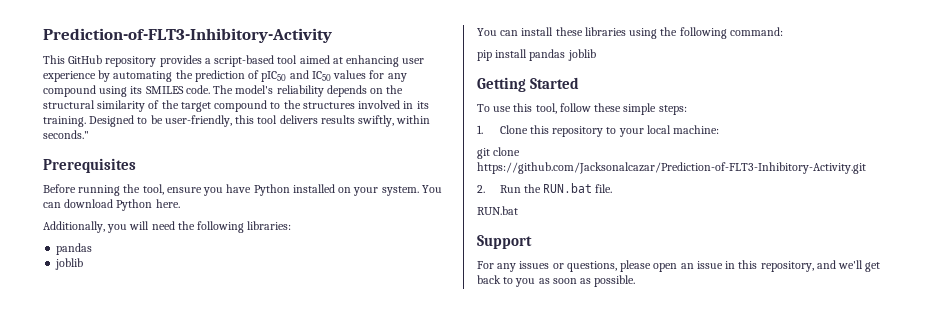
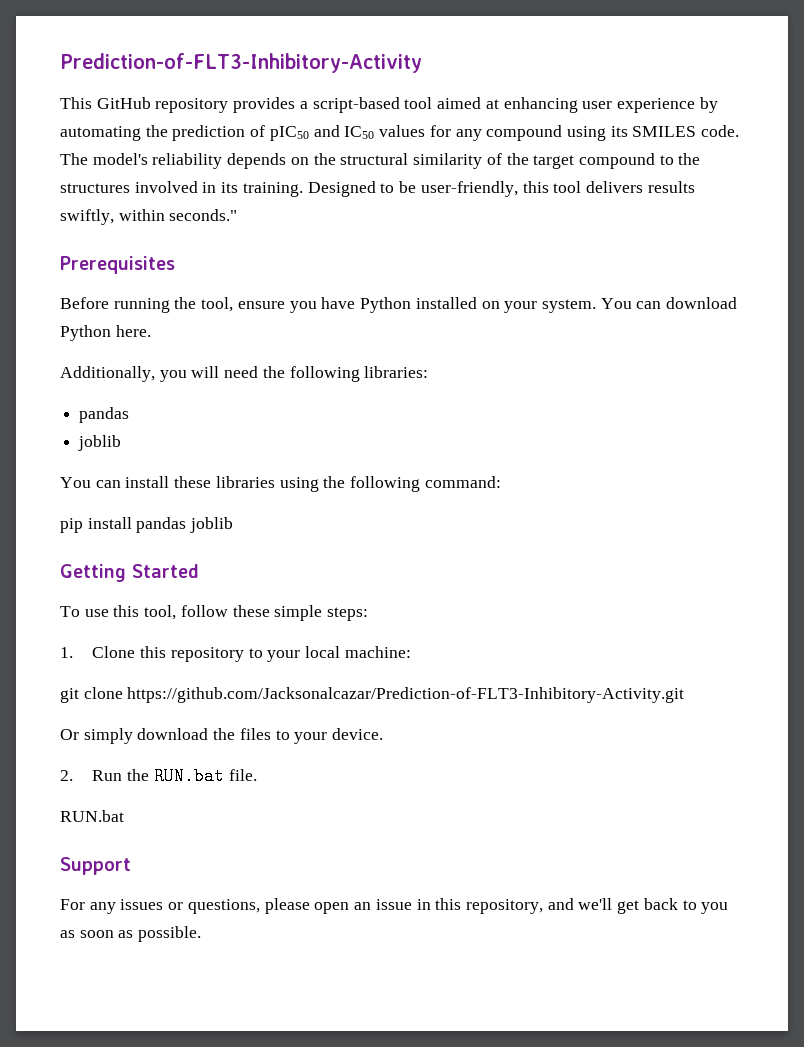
+ Or simply download the files to your device.

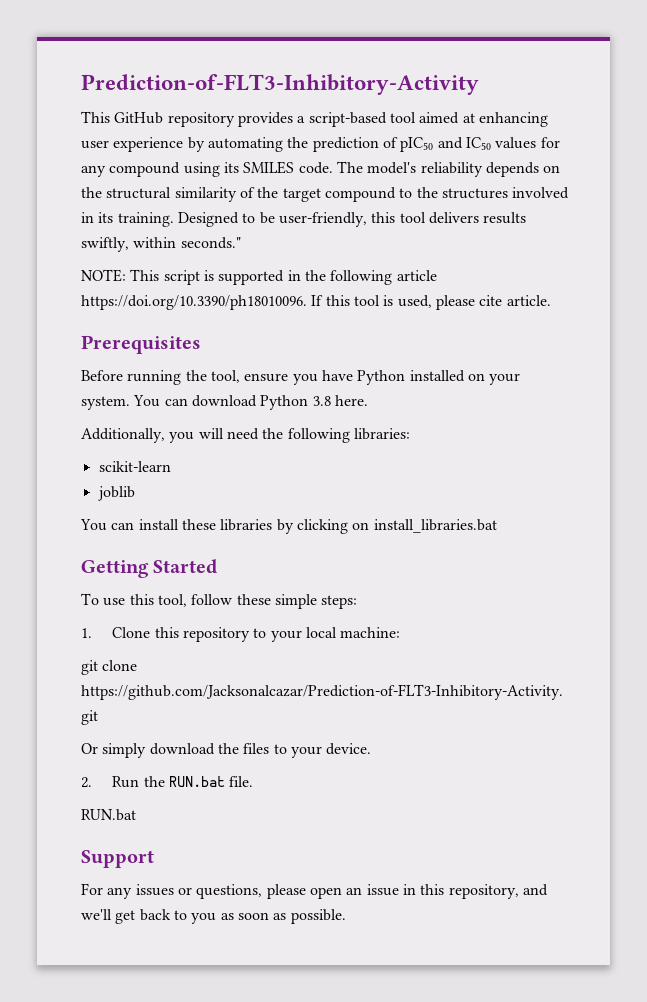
+ NOTE: This script is supported in the following article https://doi.org/10.3390/ph18010096. If this tool is used, please cite article.
- You can download Python here.
+ You can download Python 3.8 here.
  Additionally, you will need the following libraries:
- pandas
+ scikit-learn
- You can install these libraries using the following command:
- pip install pandas joblib
+ You can install these libraries by clicking on install_libraries.bat

